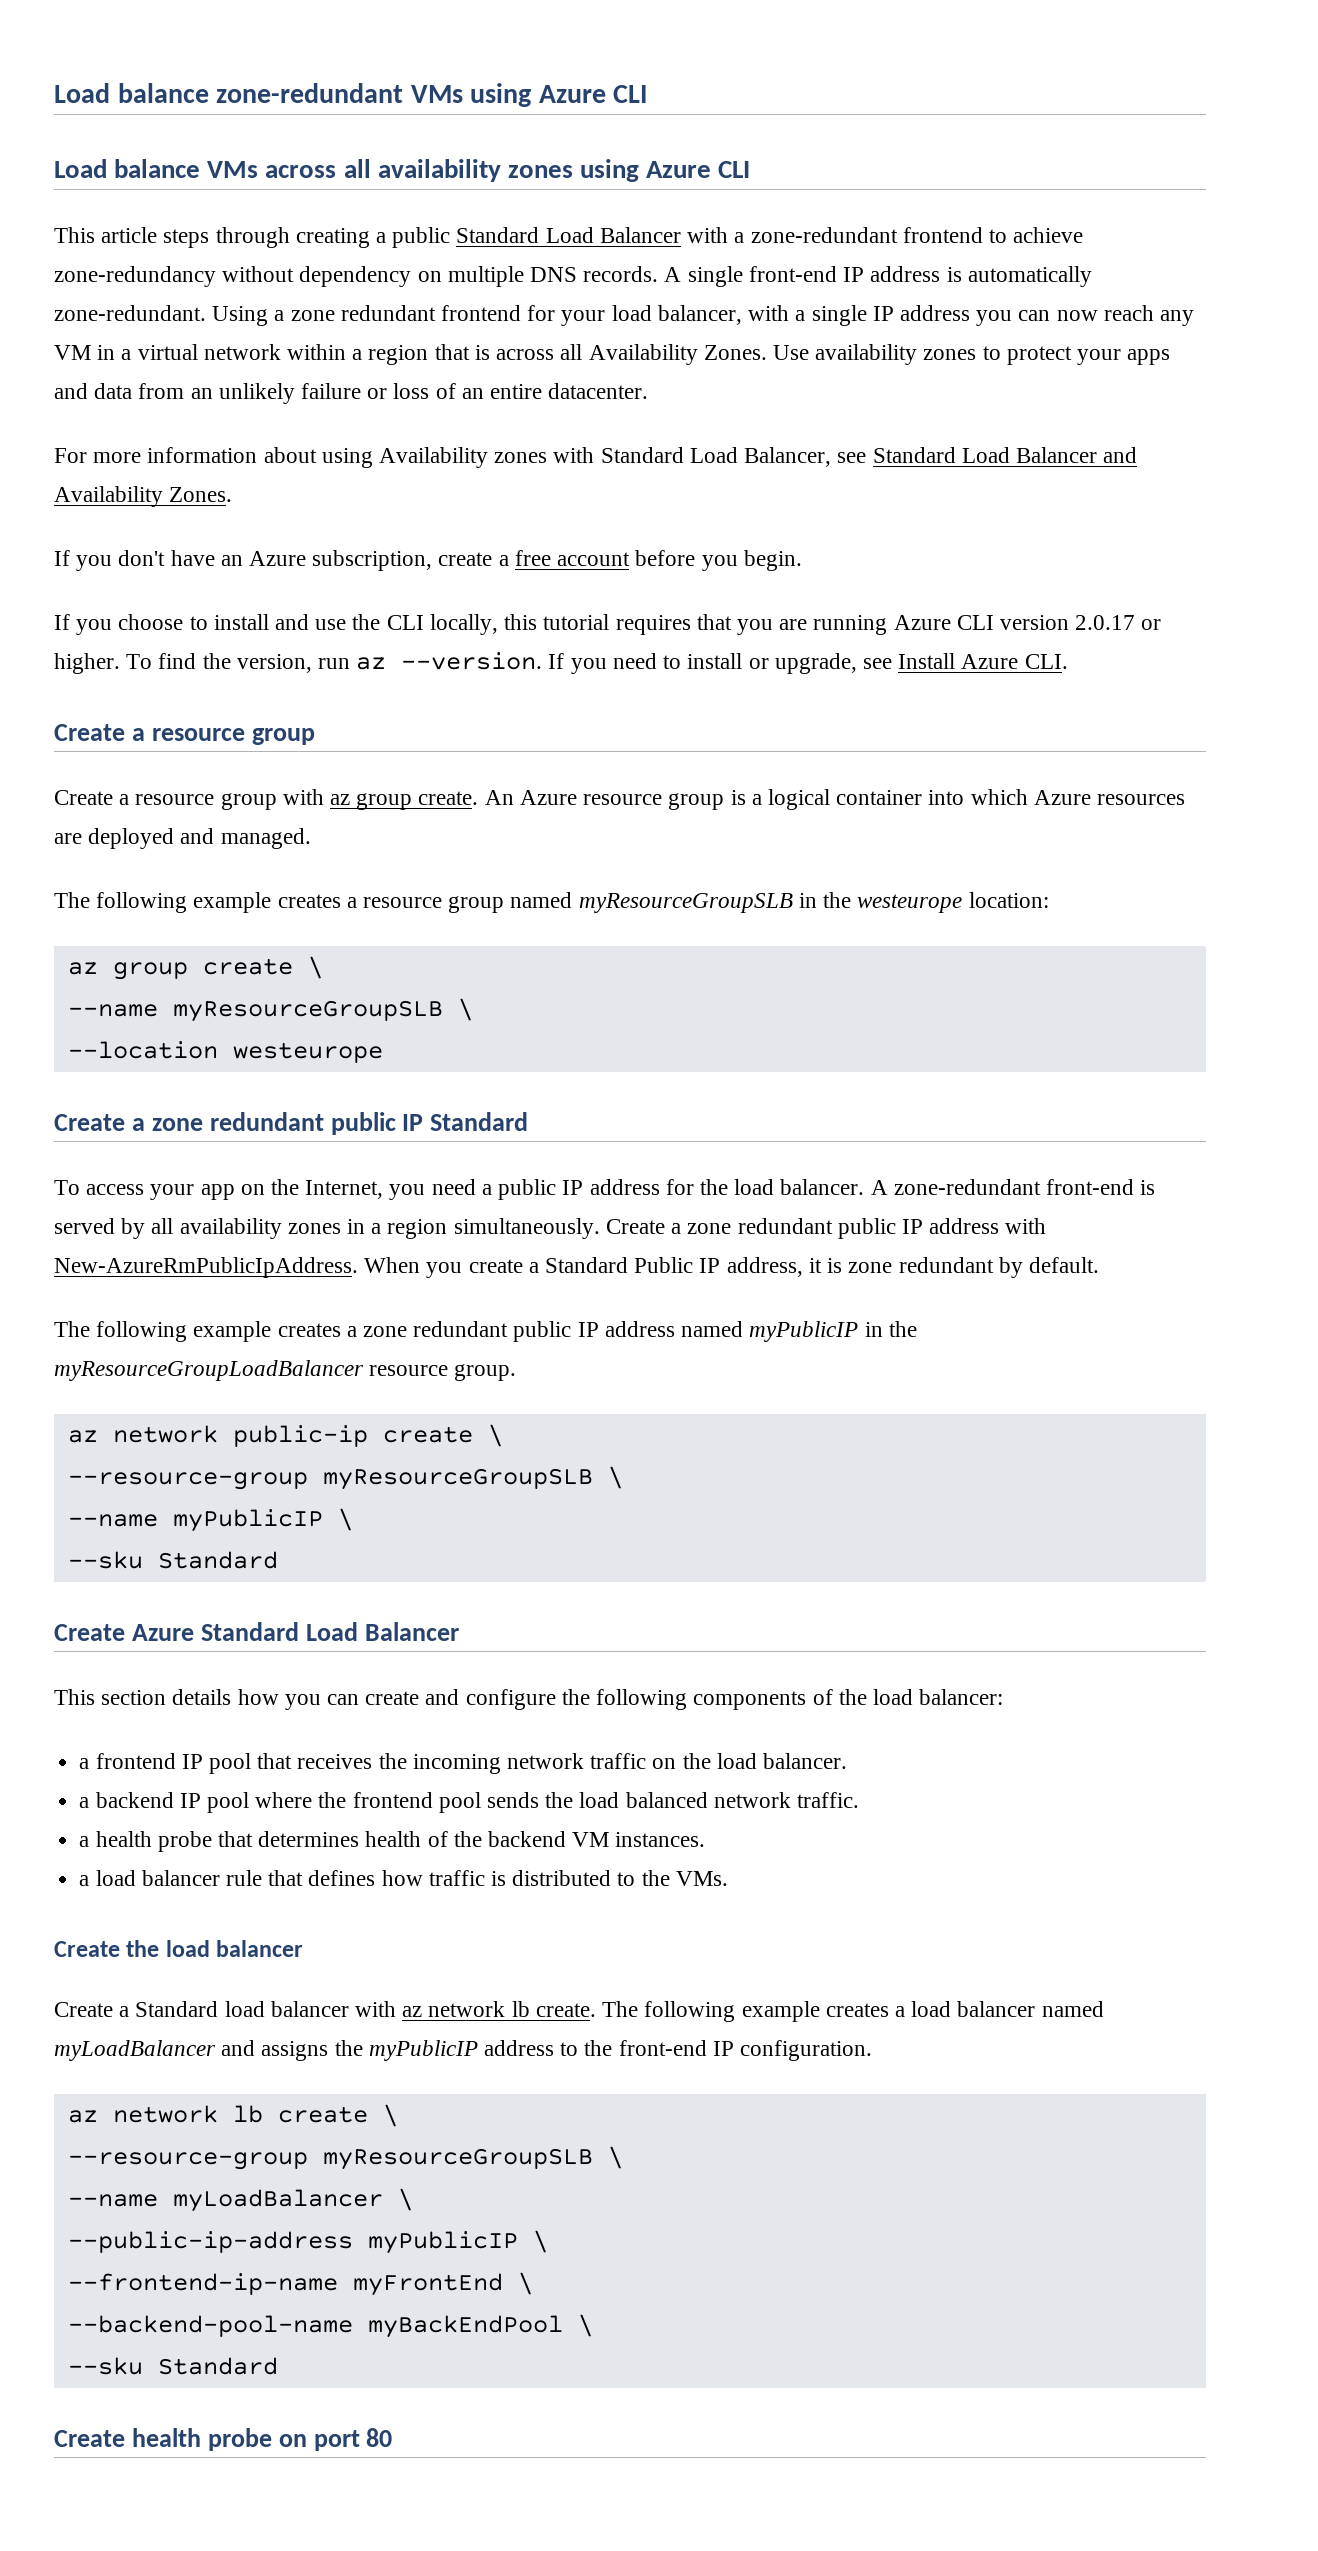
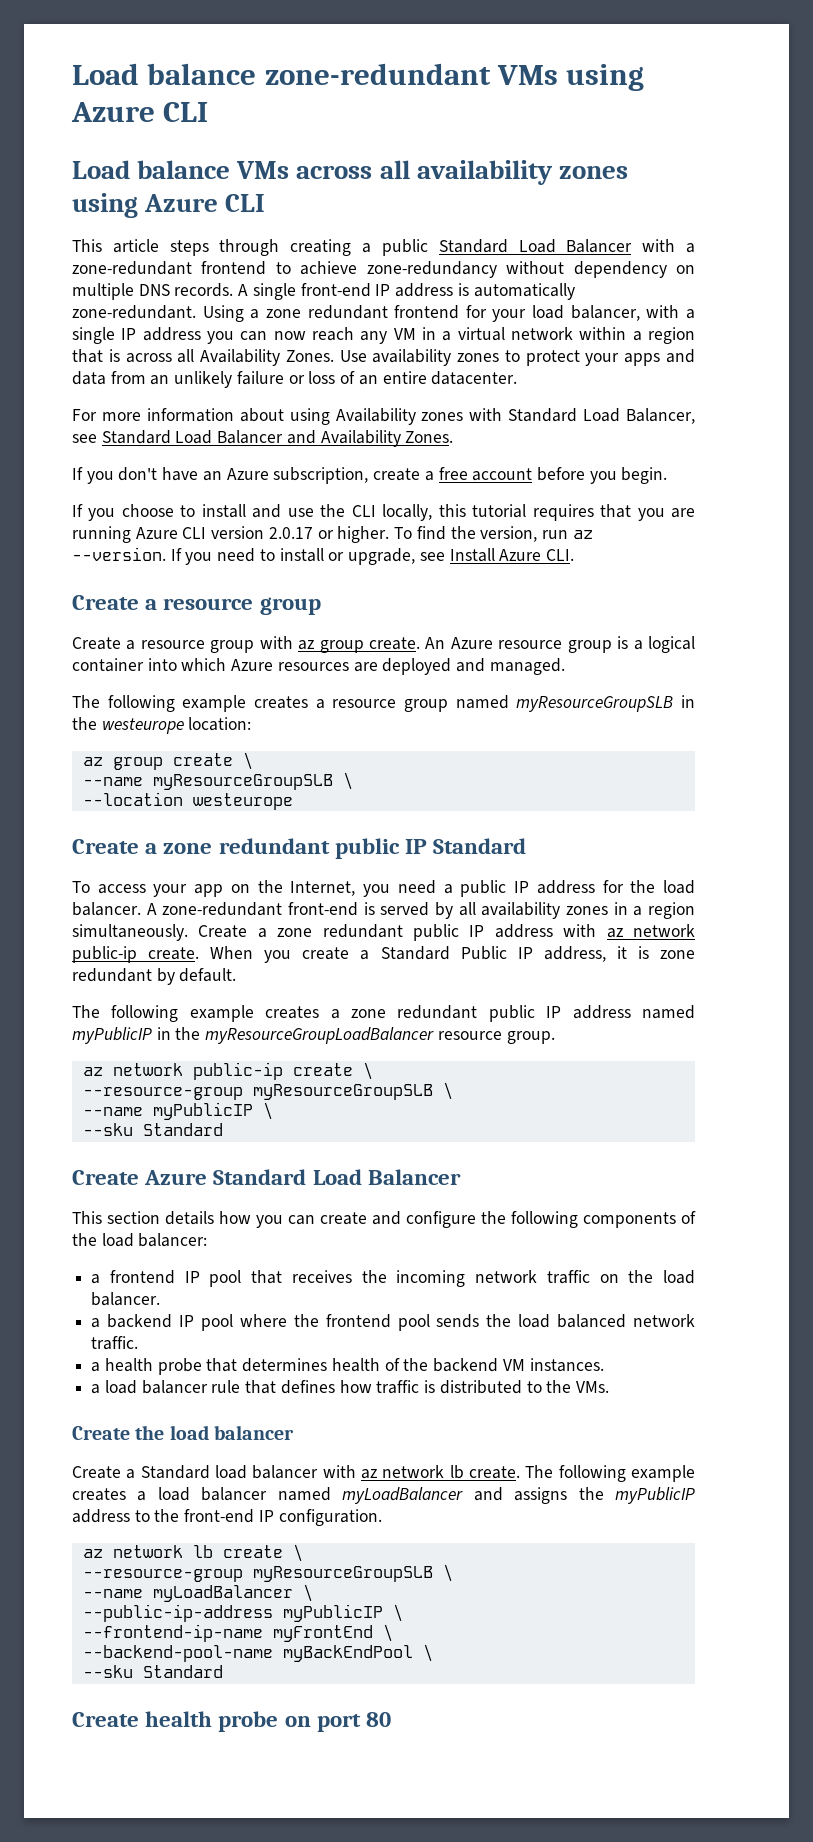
- Create a zone redundant public IP address with New-AzureRmPublicIpAddress.
+ Create a zone redundant public IP address with az network public-ip create.

